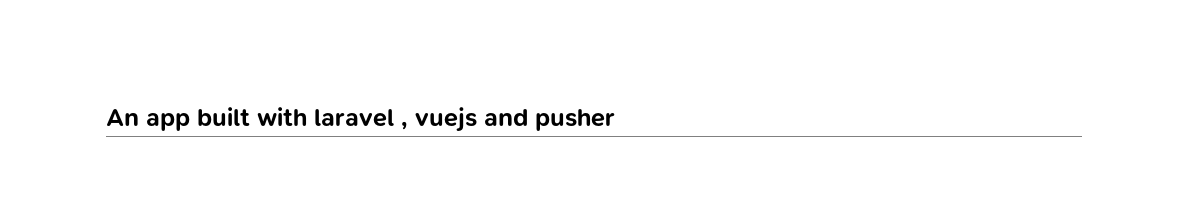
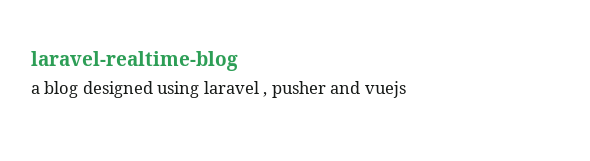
- An app built with laravel , vuejs and pusher
+ laravel-realtime-blog
+ a blog designed using laravel , pusher and vuejs

